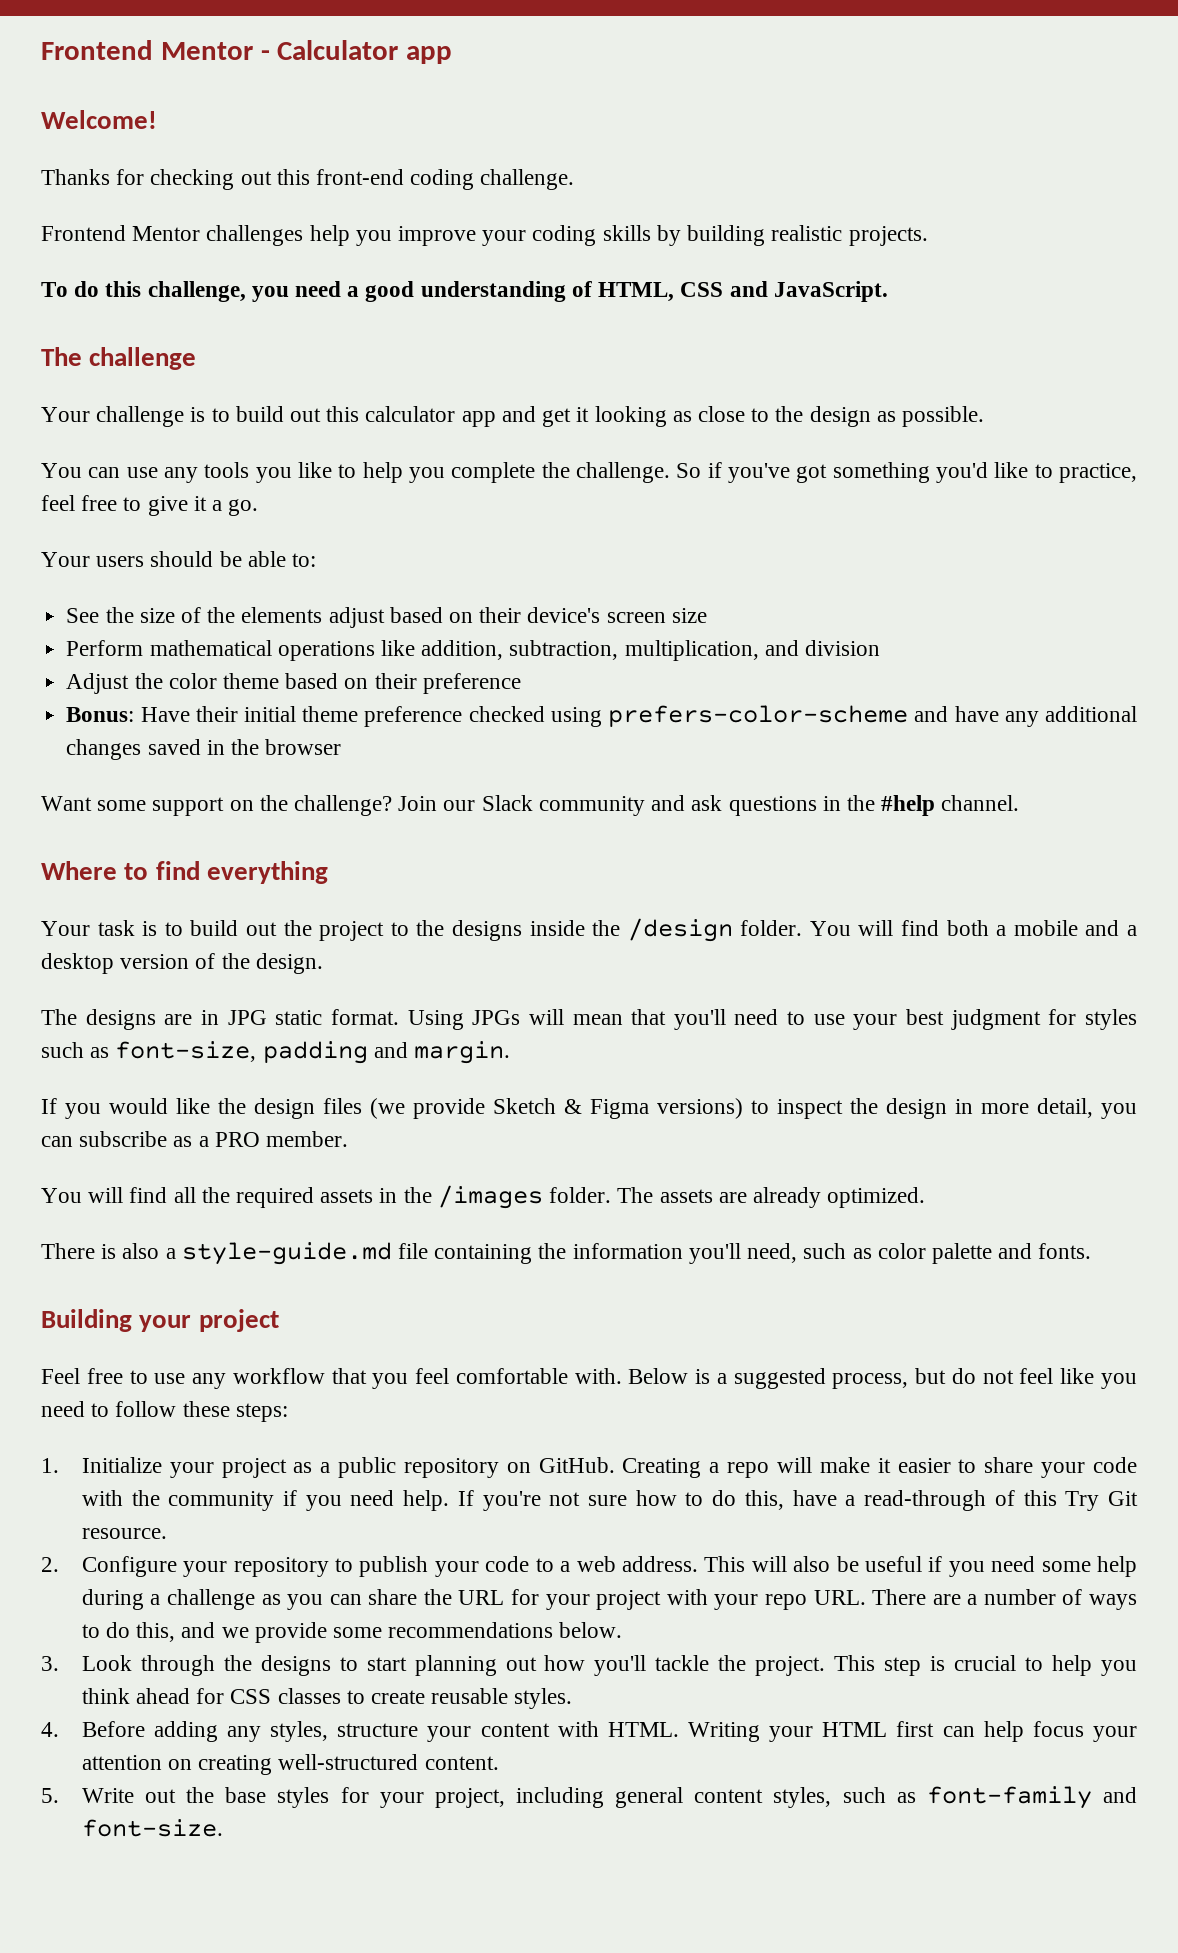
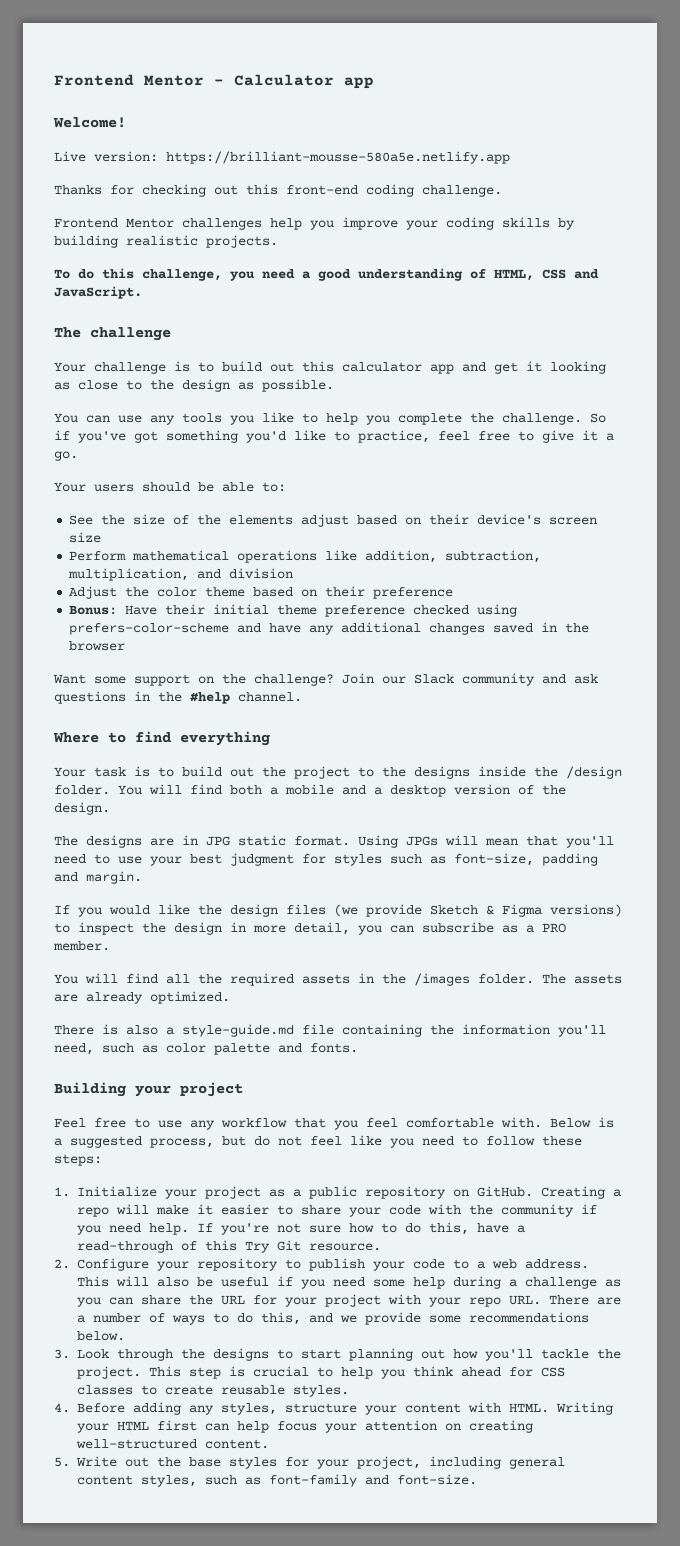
+ Live version: https://brilliant-mousse-580a5e.netlify.app

